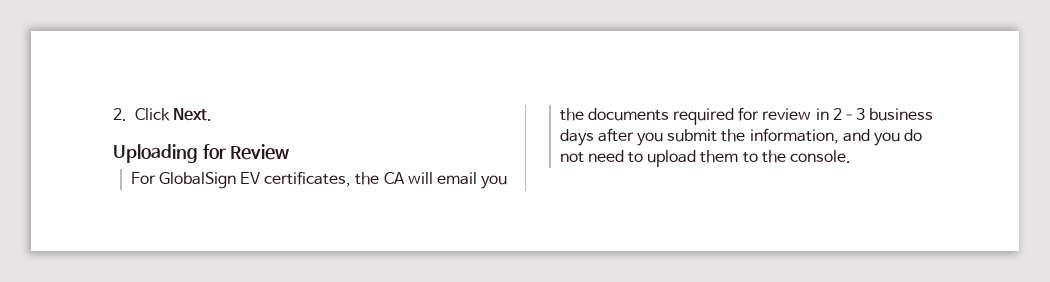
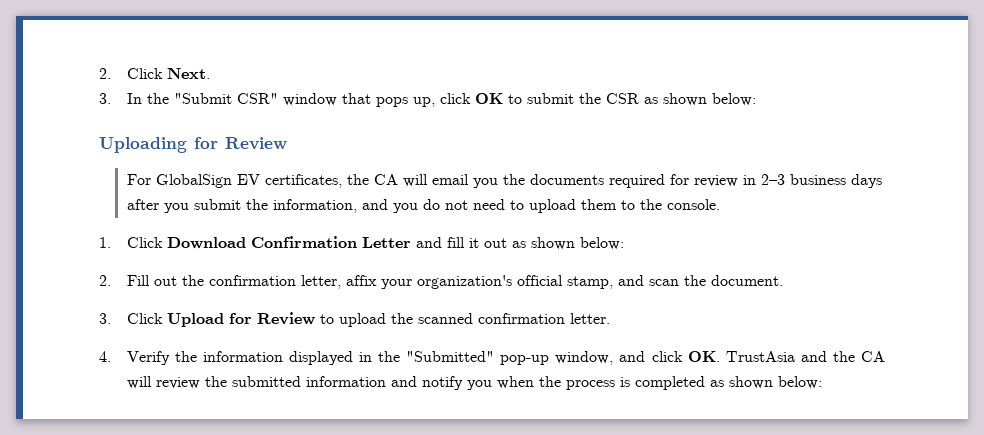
+ 3. In the "Submit CSR" window that pops up, click OK to submit the CSR as shown below:
+ 1. Click Download Confirmation Letter and fill it out as shown below:
+ 2. Fill out the confirmation letter, affix your organization's official stamp, and scan the document.
+ 3. Click Upload for Review to upload the scanned confirmation letter.
+ 4. Verify the information displayed in the "Submitted" pop-up window, and click OK. TrustAsia and the CA will review the submitted information and notify you when the process is completed as shown below:

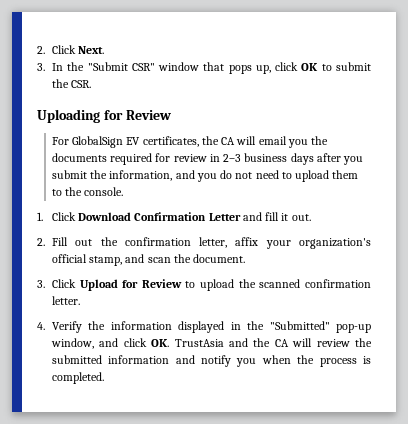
- 3. In the "Submit CSR" window that pops up, click OK to submit the CSR as shown below:
+ 3. In the "Submit CSR" window that pops up, click OK to submit the CSR.
- 1. Click Download Confirmation Letter and fill it out as shown below:
+ 1. Click Download Confirmation Letter and fill it out.
- 4. Verify the information displayed in the "Submitted" pop-up window, and click OK. TrustAsia and the CA will review the submitted information and notify you when the process is completed as shown below:
+ 4. Verify the information displayed in the "Submitted" pop-up window, and click OK. TrustAsia and the CA will review the submitted information and notify you when the process is completed.

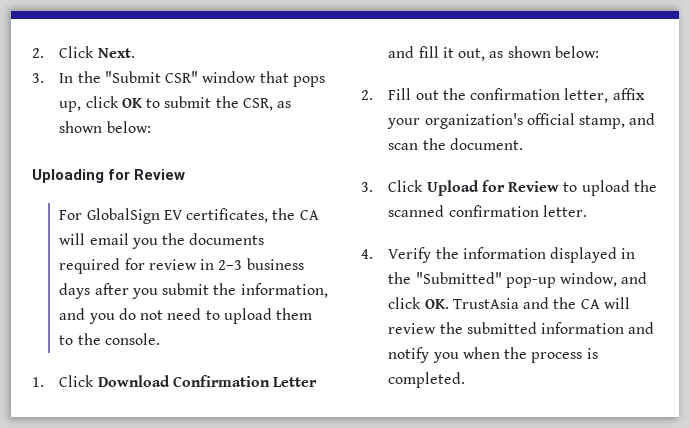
- 3. In the "Submit CSR" window that pops up, click OK to submit the CSR.
+ 3. In the "Submit CSR" window that pops up, click OK to submit the CSR, as shown below:
- 1. Click Download Confirmation Letter and fill it out.
+ 1. Click Download Confirmation Letter and fill it out, as shown below:

